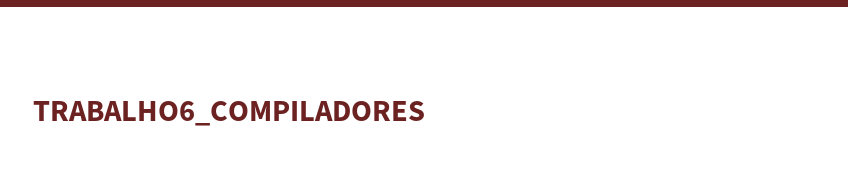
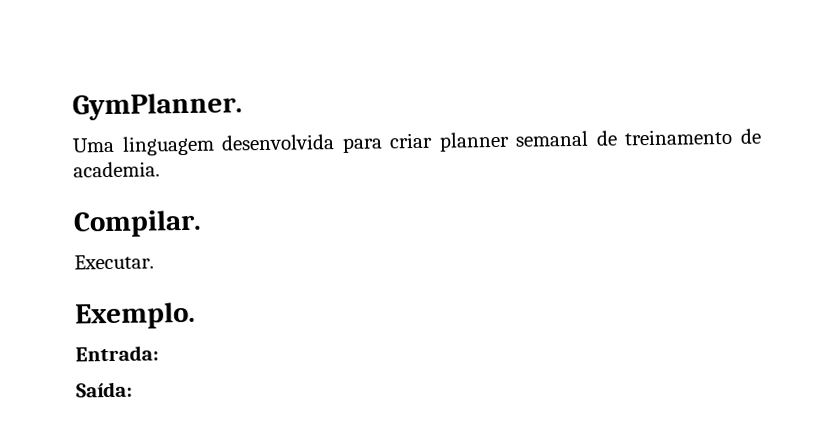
- TRABALHO6_COMPILADORES
+ GymPlanner.
+ Uma linguagem desenvolvida para criar planner semanal de treinamento de academia.
+ Compilar.
+ Executar.
+ Exemplo.
+ Entrada:
+ Saída:

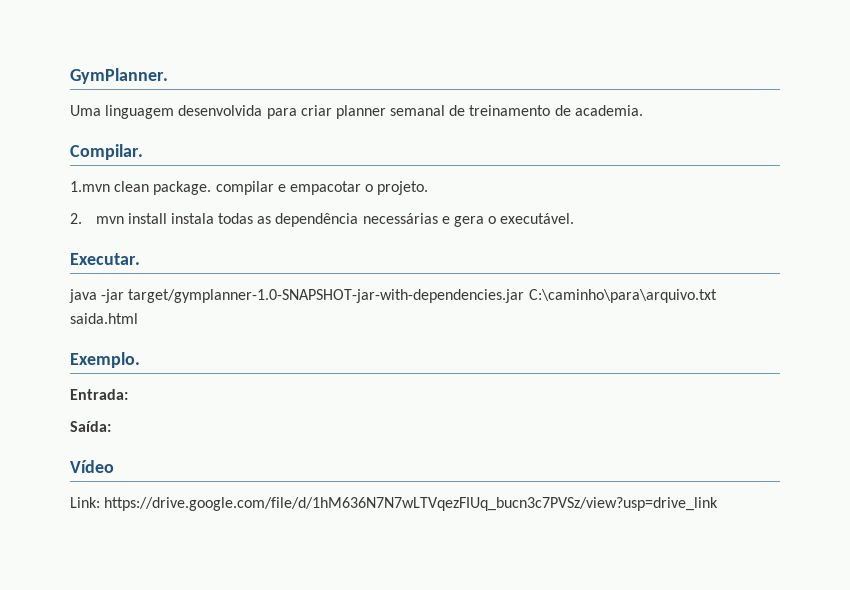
+ 1.mvn clean package. compilar e empacotar o projeto.
+ 2. mvn install instala todas as dependência necessárias e gera o executável.
  Executar.
+ java -jar target/gymplanner-1.0-SNAPSHOT-jar-with-dependencies.jar C:\caminho\para\arquivo.txt saida.html
+ Vídeo
+ Link: https://drive.google.com/file/d/1hM636N7N7wLTVqezFIUq_bucn3c7PVSz/view?usp=drive_link

